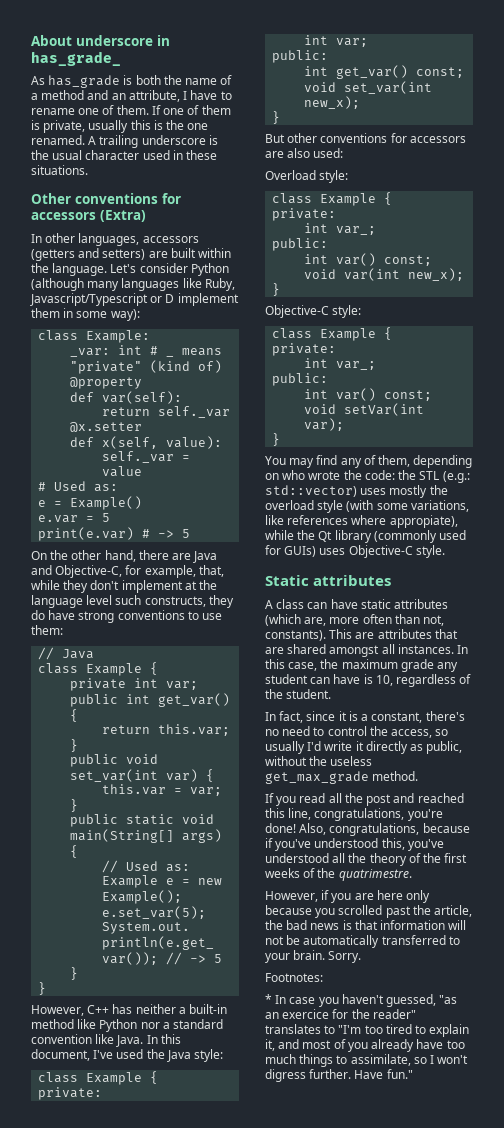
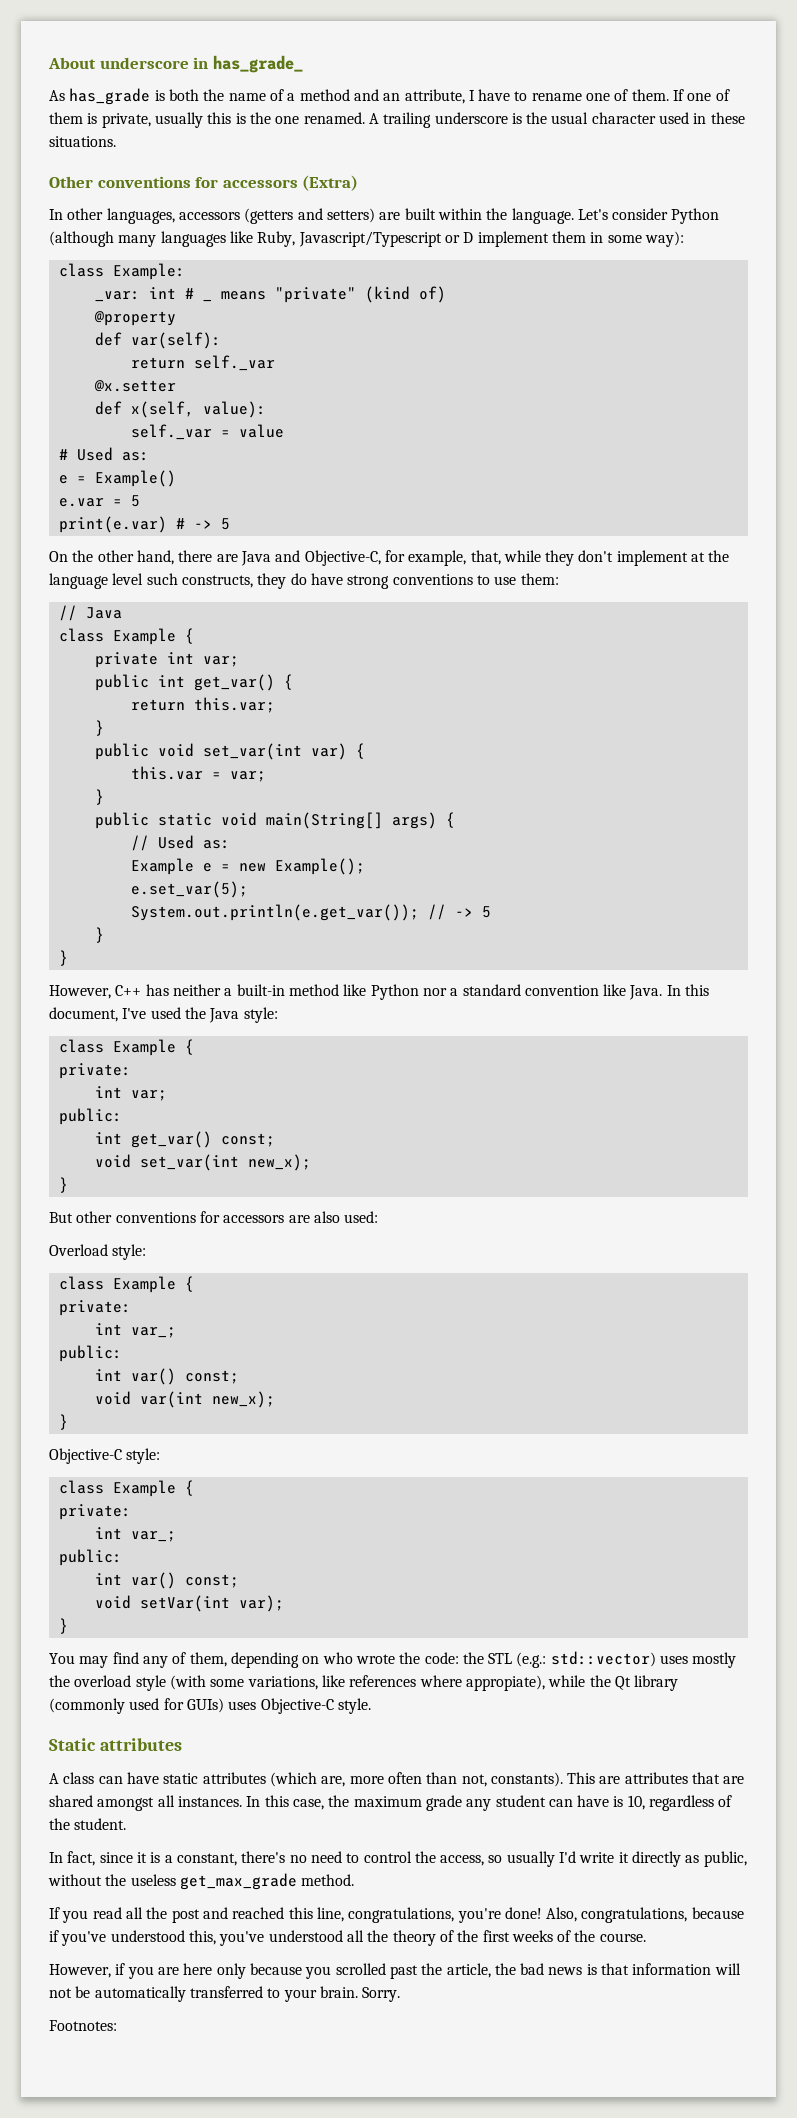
- Also, congratulations, because if you've understood this, you've understood all the theory of the first weeks of the quatrimestre.
+ Also, congratulations, because if you've understood this, you've understood all the theory of the first weeks of the course.
- * In case you haven't guessed, "as an exercice for the reader" translates to "I'm too tired to explain it, and most of you already have too much things to assimilate, so I won't digress further. Have fun."

